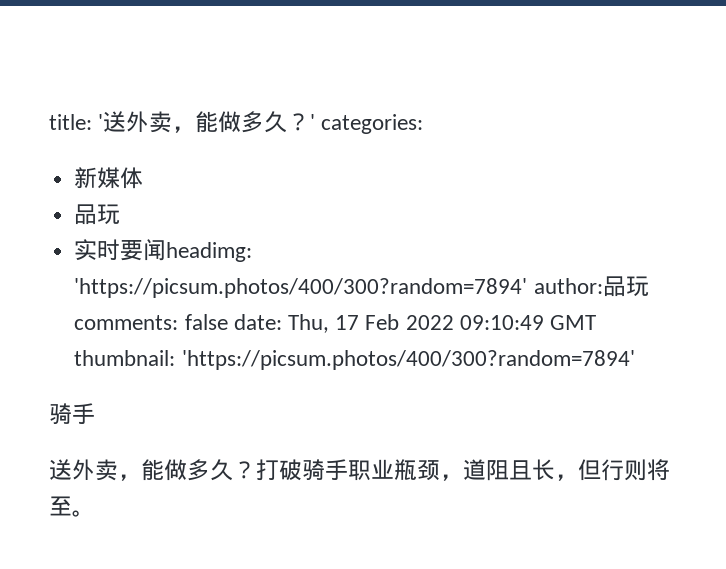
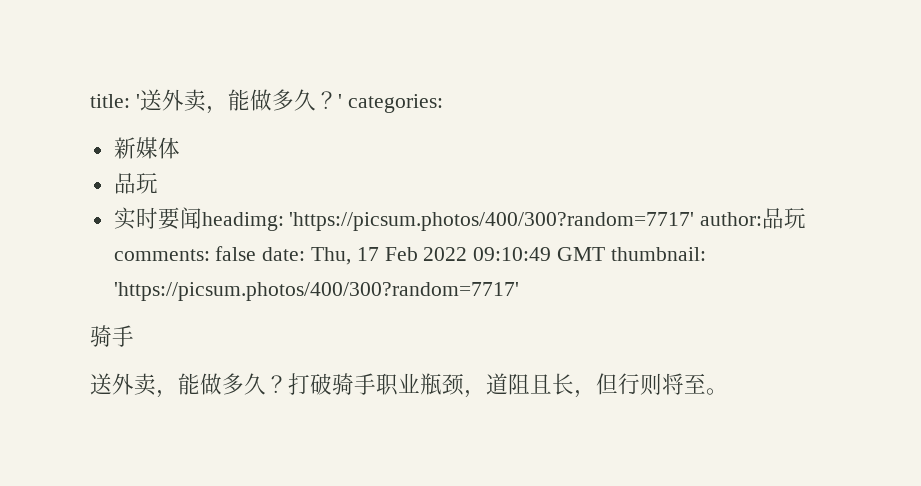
- 实时要闻headimg: 'https://picsum.photos/400/300?random=7894' author:品玩comments: false date: Thu, 17 Feb 2022 09:10:49 GMT thumbnail: 'https://picsum.photos/400/300?random=7894'
+ 实时要闻headimg: 'https://picsum.photos/400/300?random=7717' author:品玩comments: false date: Thu, 17 Feb 2022 09:10:49 GMT thumbnail: 'https://picsum.photos/400/300?random=7717'

